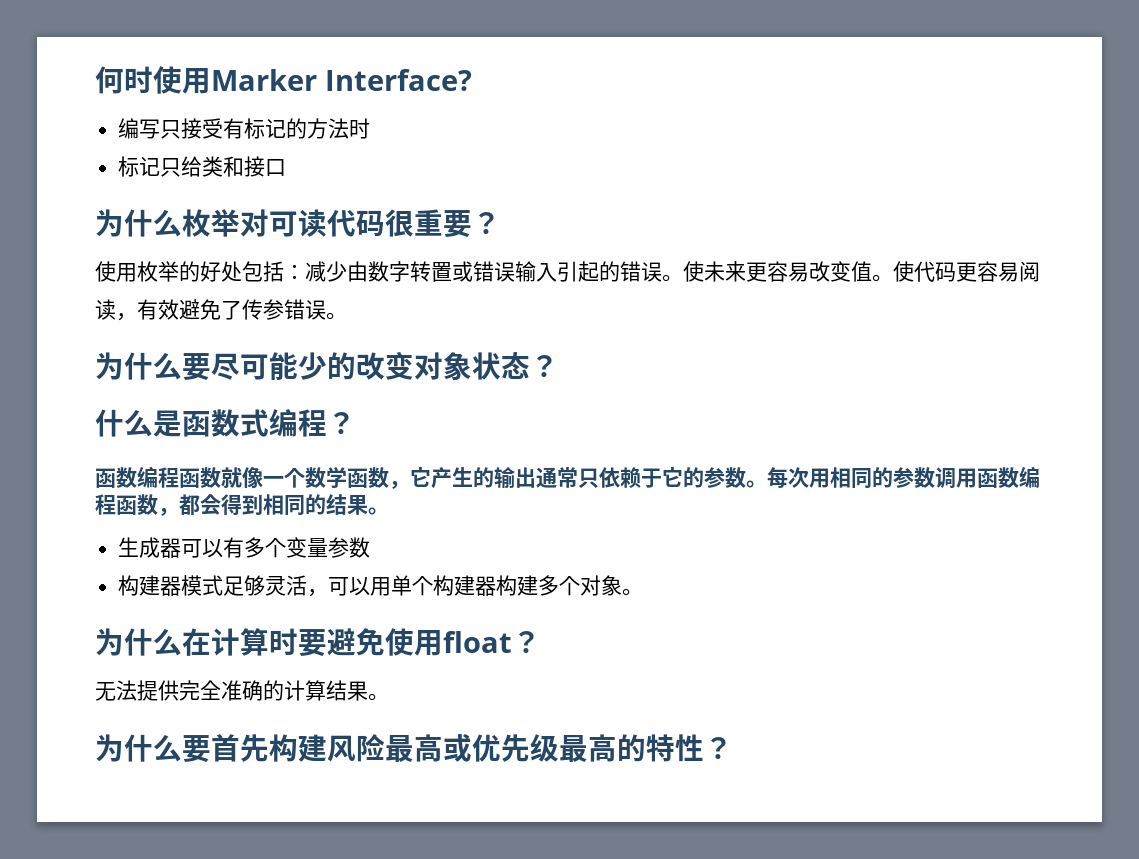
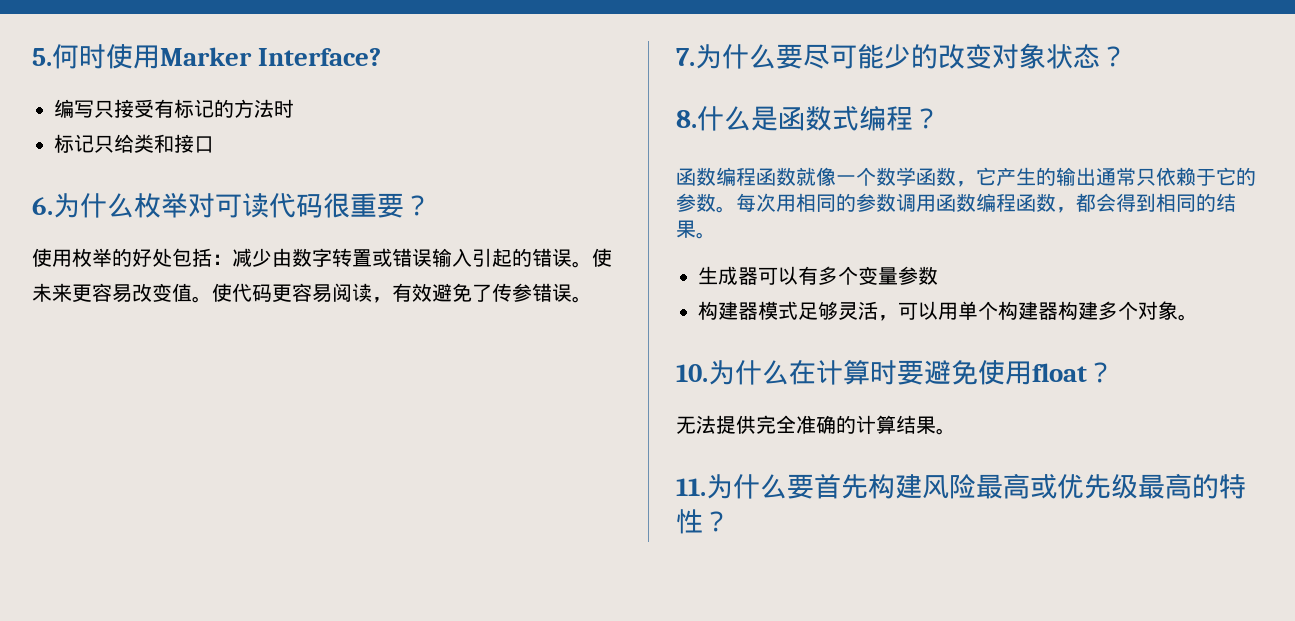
- 何时使用Marker Interface?
+ 5.何时使用Marker Interface?
- 为什么枚举对可读代码很重要？
+ 6.为什么枚举对可读代码很重要？
- 为什么要尽可能少的改变对象状态？
+ 7.为什么要尽可能少的改变对象状态？
- 什么是函数式编程？
+ 8.什么是函数式编程？
- 为什么在计算时要避免使用float？
+ 10.为什么在计算时要避免使用float？
- 为什么要首先构建风险最高或优先级最高的特性？
+ 11.为什么要首先构建风险最高或优先级最高的特性？

